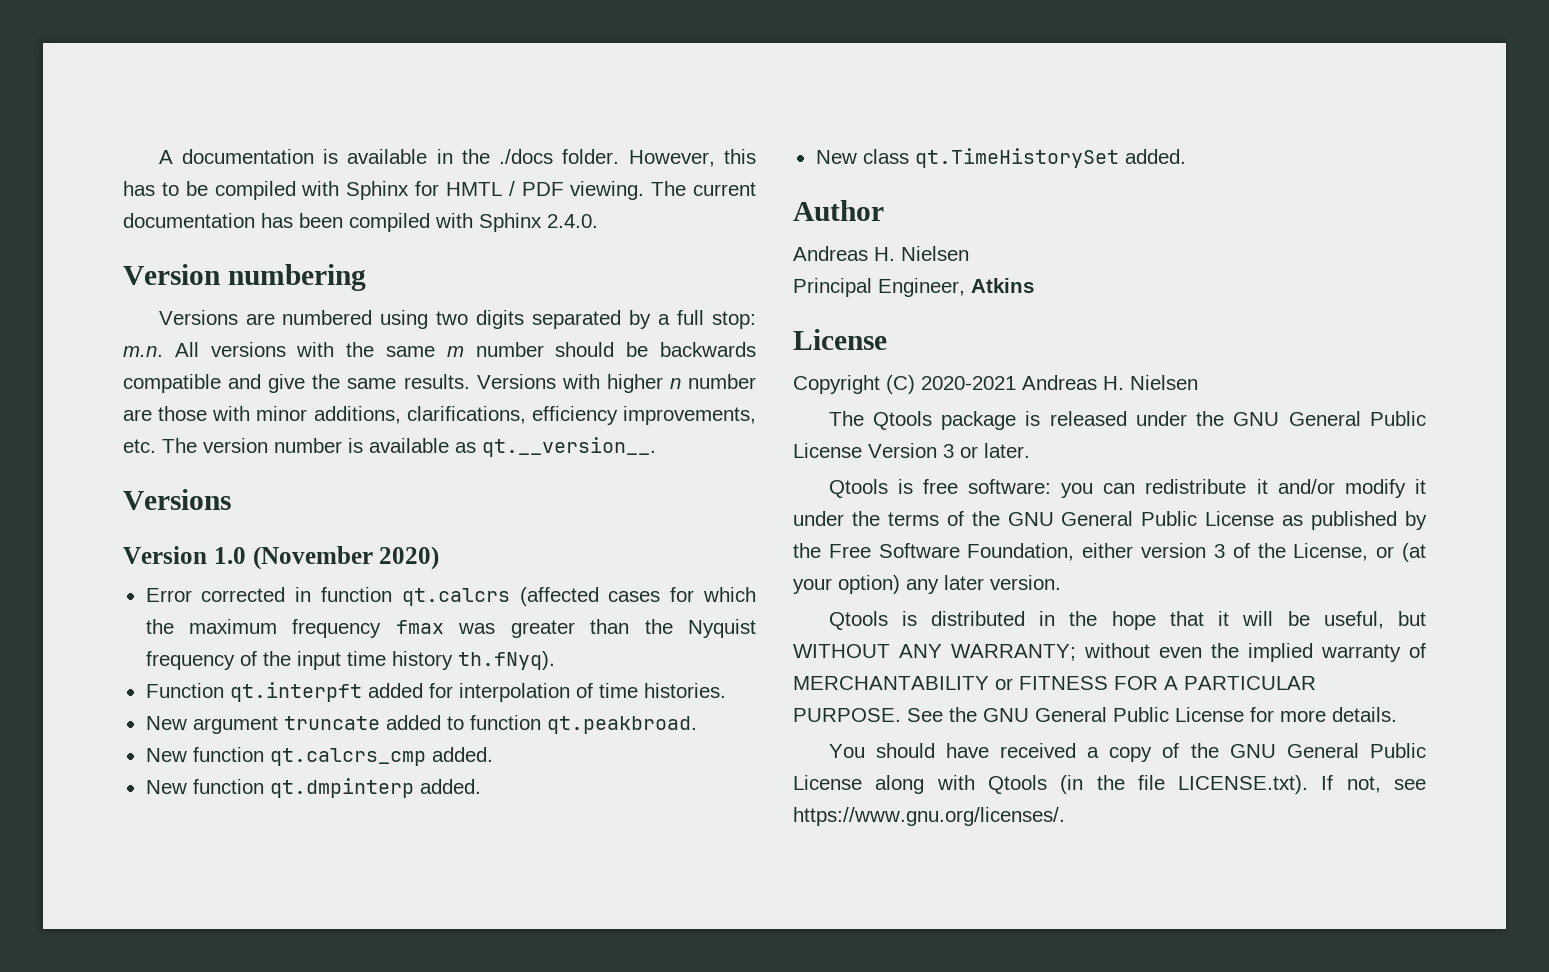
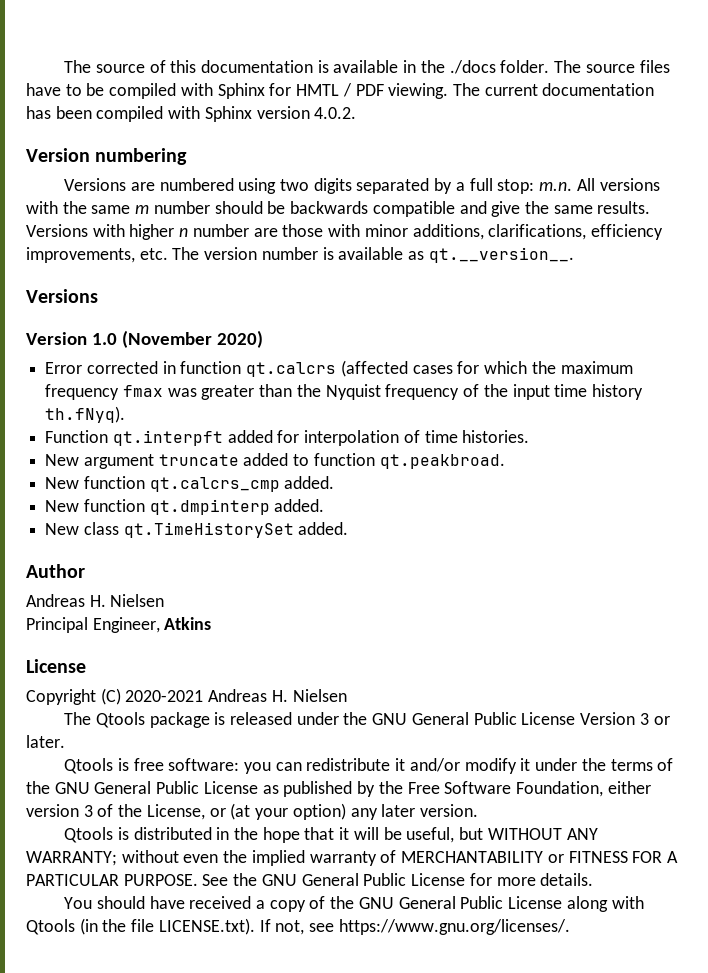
- A documentation is available in the ./docs folder.
+ The source of this documentation is available in the ./docs folder.
- However, this has to be compiled with Sphinx for HMTL / PDF viewing.
+ The source files have to be compiled with Sphinx for HMTL / PDF viewing.
- The current documentation has been compiled with Sphinx 2.4.0.
+ The current documentation has been compiled with Sphinx version 4.0.2.

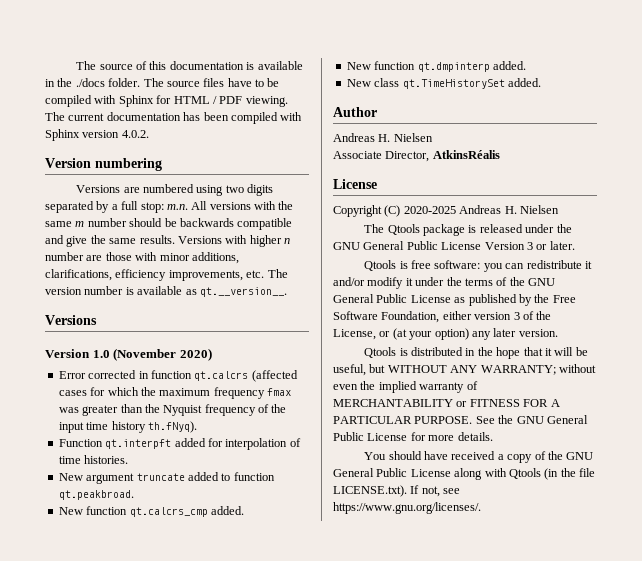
- The source files have to be compiled with Sphinx for HMTL / PDF viewing.
+ The source files have to be compiled with Sphinx for HTML / PDF viewing.
- Principal Engineer, Atkins
+ Associate Director, AtkinsRéalis
- Copyright (C) 2020-2021 Andreas H. Nielsen
+ Copyright (C) 2020-2025 Andreas H. Nielsen

